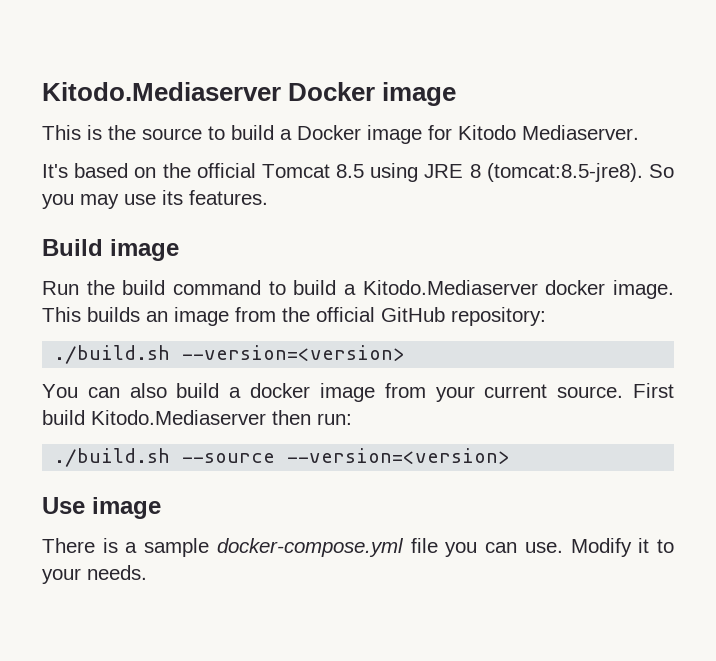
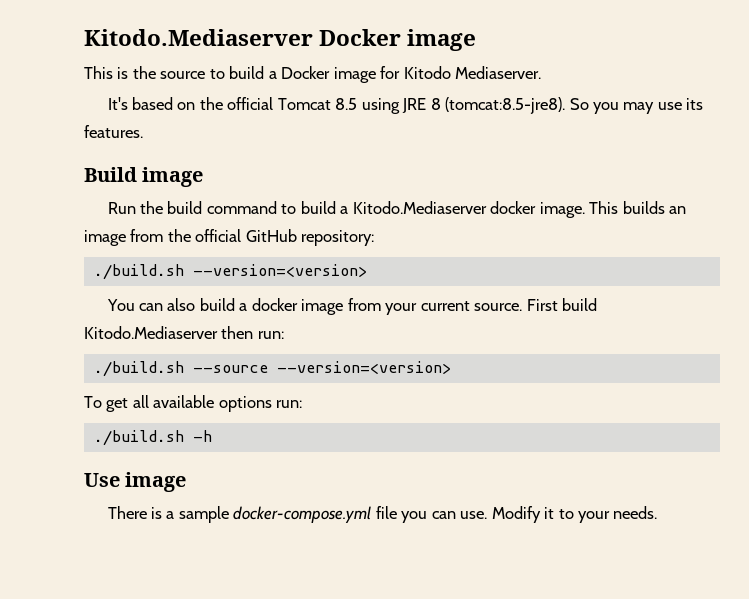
+ To get all available options run:
+ ./build.sh -h

